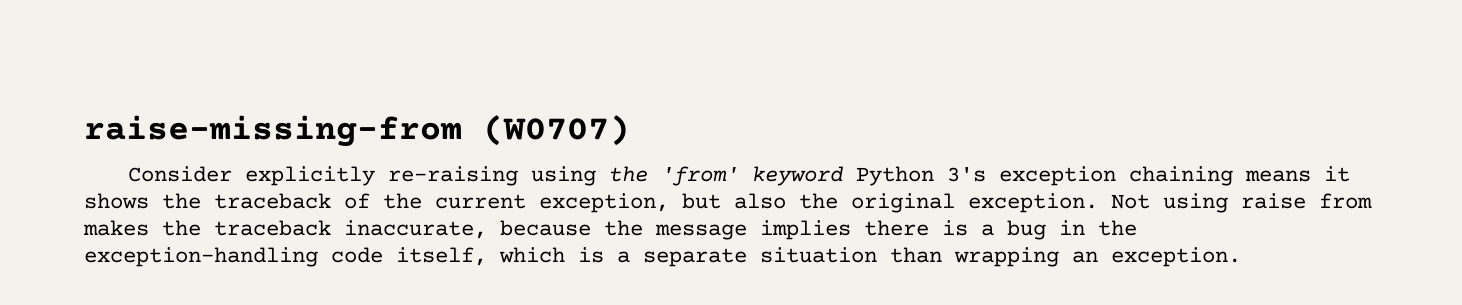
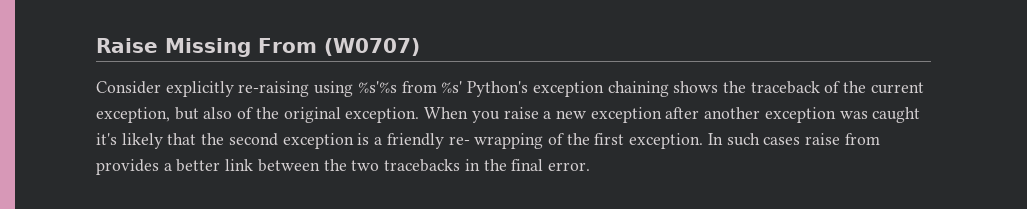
- raise-missing-from (W0707)
+ Raise Missing From (W0707)
- Consider explicitly re-raising using the 'from' keyword Python 3's exception chaining means it shows the traceback of the current exception, but also the original exception.
+ Consider explicitly re-raising using %s'%s from %s' Python's exception chaining shows the traceback of the current exception, but also of the original exception.
- Not using raise from makes the traceback inaccurate, because the message implies there is a bug in the exception-handling code itself, which is a separate situation than wrapping an exception.
+ When you raise a new exception after another exception was caught it's likely that the second exception is a friendly re- wrapping of the first exception. In such cases raise from provides a better link between the two tracebacks in the final error.

